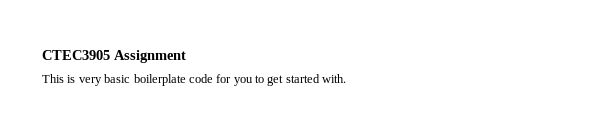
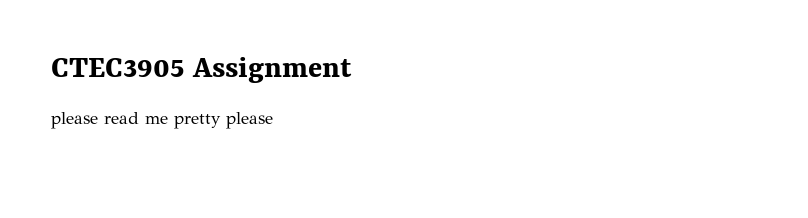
- This is very basic boilerplate code for you to get started with.
+ please read me pretty please

